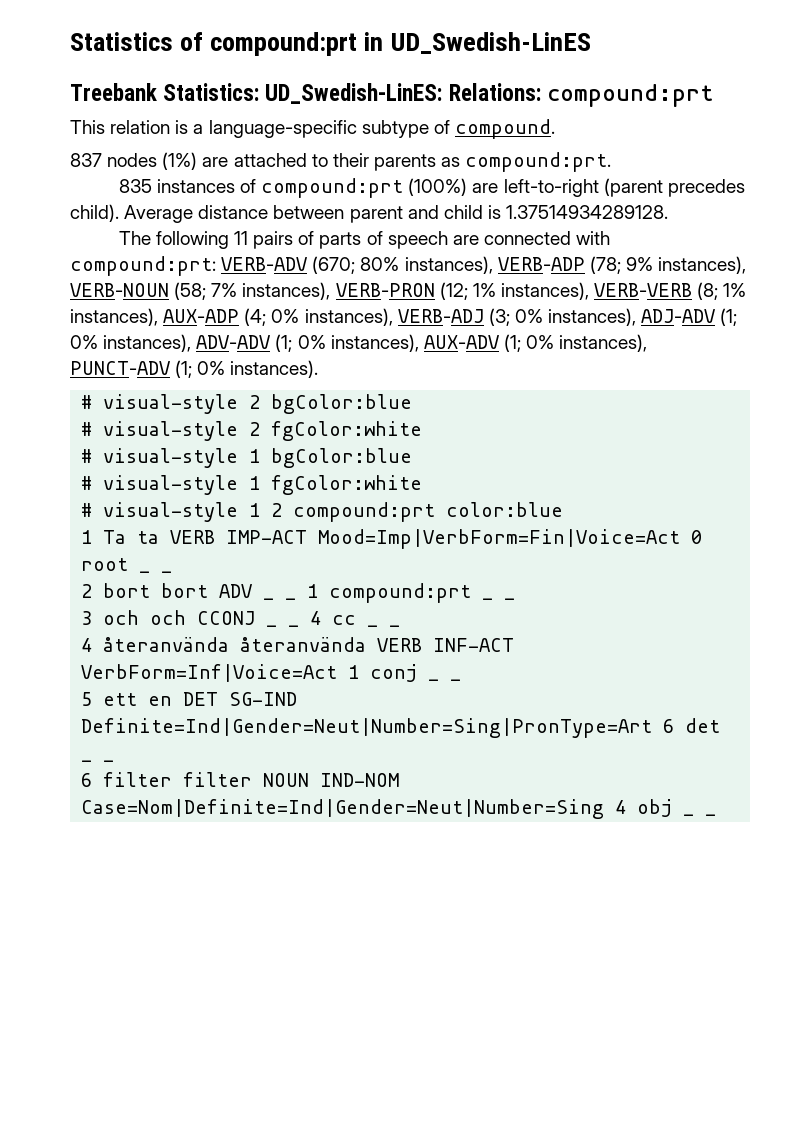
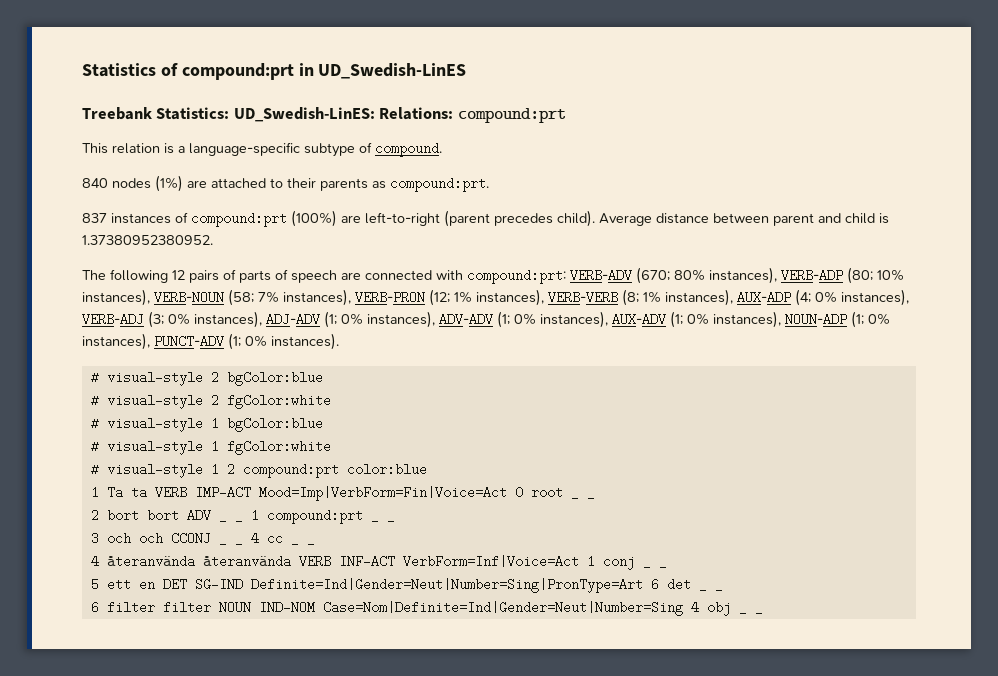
- 837 nodes (1%) are attached to their parents as compound:prt.
+ 840 nodes (1%) are attached to their parents as compound:prt.
- 835 instances of compound:prt (100%) are left-to-right (parent precedes child).
+ 837 instances of compound:prt (100%) are left-to-right (parent precedes child).
- Average distance between parent and child is 1.37514934289128.
+ Average distance between parent and child is 1.37380952380952.
- The following 11 pairs of parts of speech are connected with compound:prt: VERB-ADV (670; 80% instances), VERB-ADP (78; 9% instances), VERB-NOUN (58; 7% instances), VERB-PRON (12; 1% instances), VERB-VERB (8; 1% instances), AUX-ADP (4; 0% instances), VERB-ADJ (3; 0% instances), ADJ-ADV (1; 0% instances), ADV-ADV (1; 0% instances), AUX-ADV (1; 0% instances), PUNCT-ADV (1; 0% instances).
+ The following 12 pairs of parts of speech are connected with compound:prt: VERB-ADV (670; 80% instances), VERB-ADP (80; 10% instances), VERB-NOUN (58; 7% instances), VERB-PRON (12; 1% instances), VERB-VERB (8; 1% instances), AUX-ADP (4; 0% instances), VERB-ADJ (3; 0% instances), ADJ-ADV (1; 0% instances), ADV-ADV (1; 0% instances), AUX-ADV (1; 0% instances), NOUN-ADP (1; 0% instances), PUNCT-ADV (1; 0% instances).

